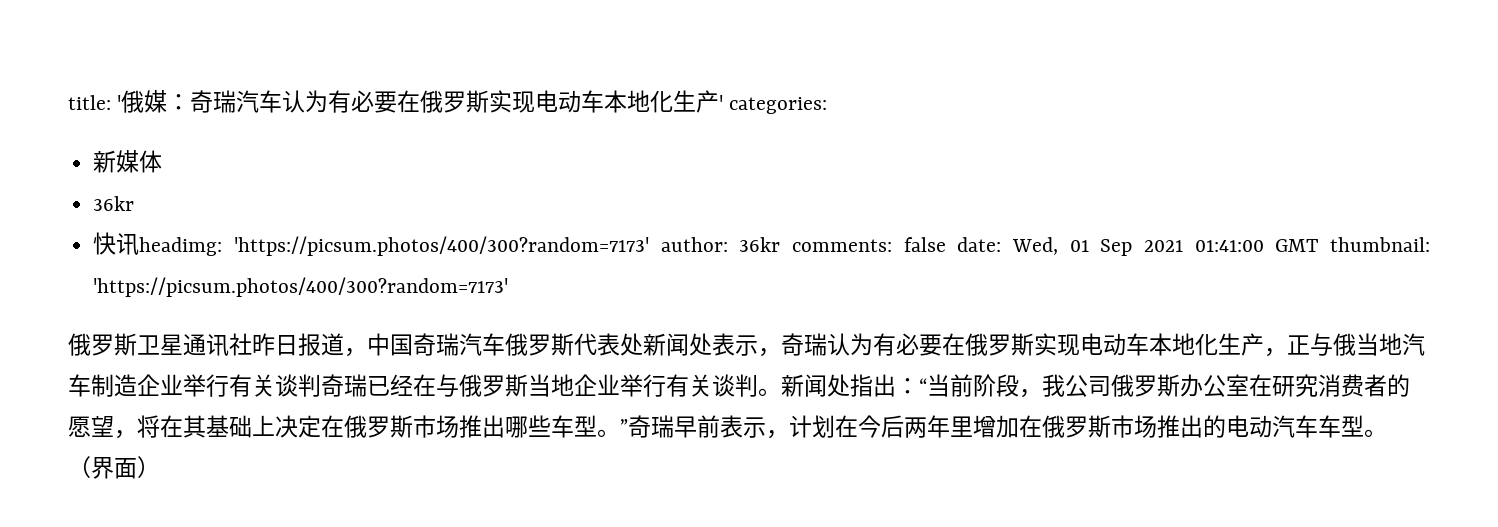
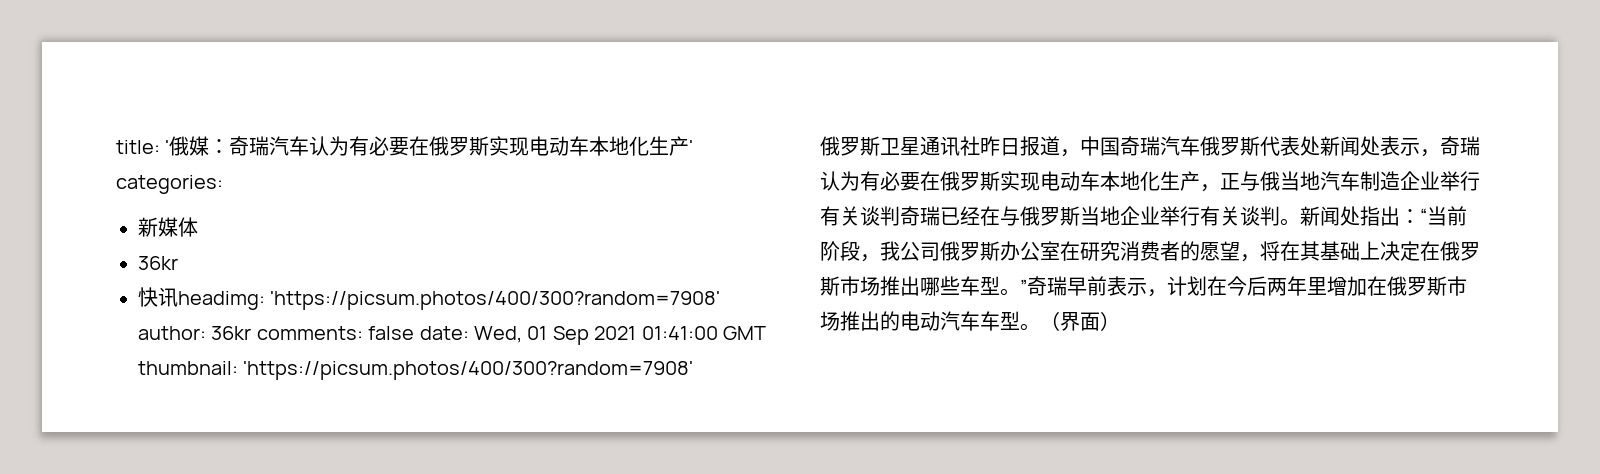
- 快讯headimg: 'https://picsum.photos/400/300?random=7173' author: 36kr comments: false date: Wed, 01 Sep 2021 01:41:00 GMT thumbnail: 'https://picsum.photos/400/300?random=7173'
+ 快讯headimg: 'https://picsum.photos/400/300?random=7908' author: 36kr comments: false date: Wed, 01 Sep 2021 01:41:00 GMT thumbnail: 'https://picsum.photos/400/300?random=7908'

